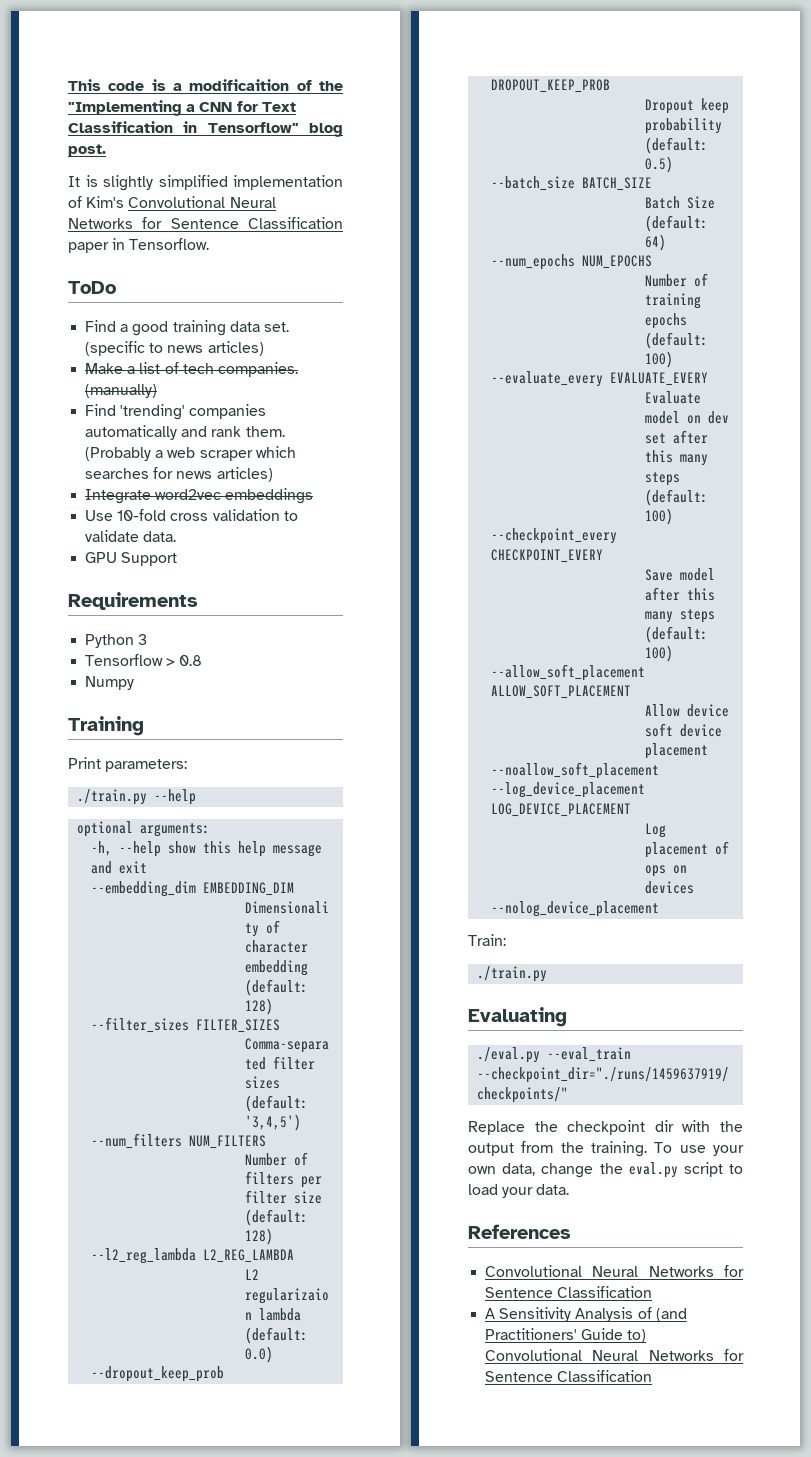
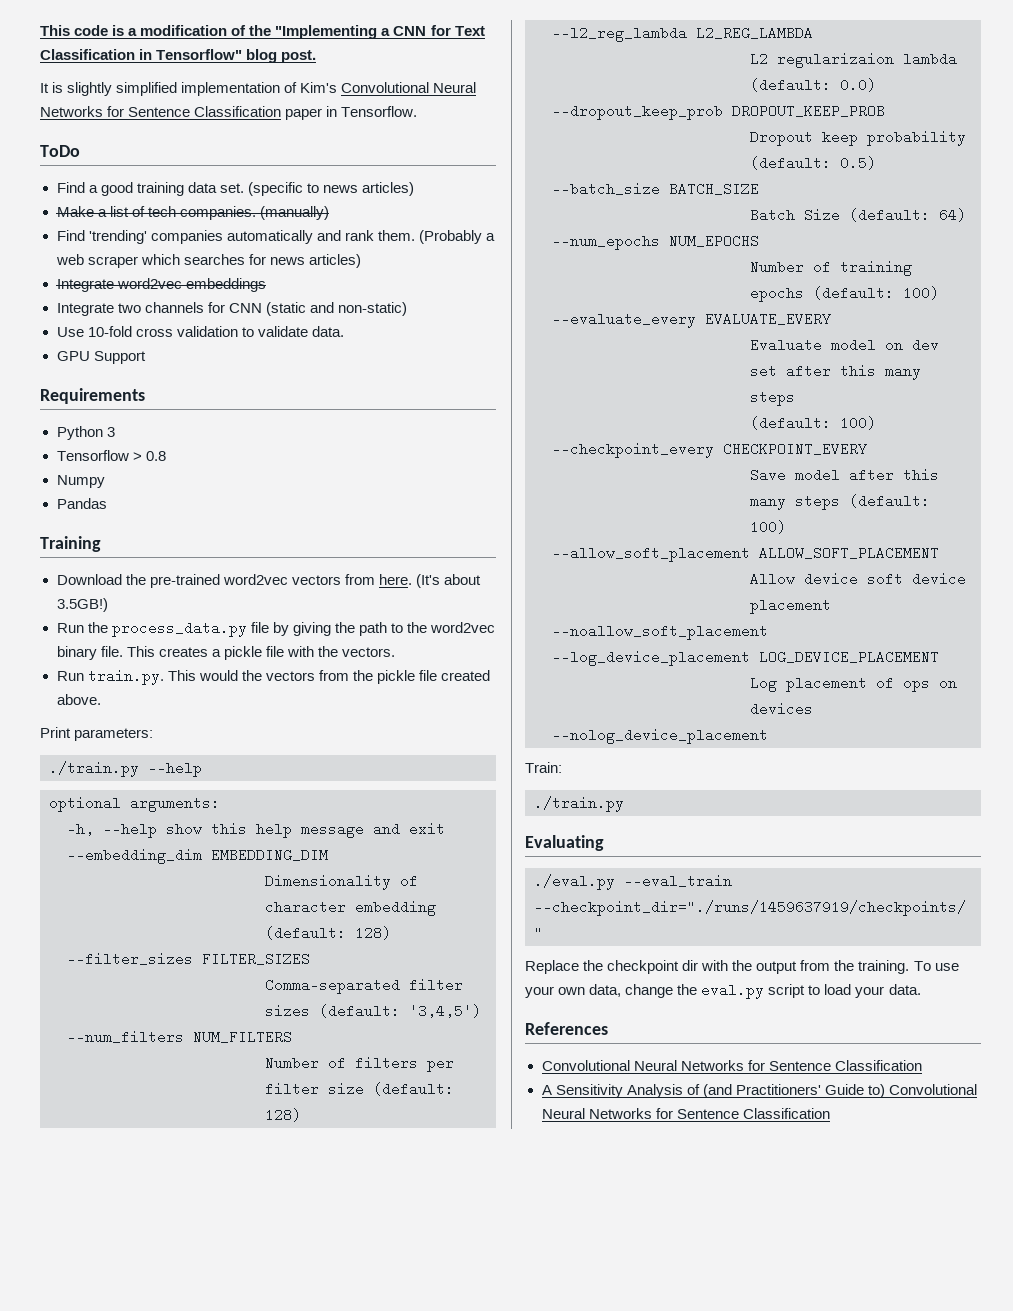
- This code is a modificaition of the "Implementing a CNN for Text Classification in Tensorflow" blog post.
+ This code is a modification of the "Implementing a CNN for Text Classification in Tensorflow" blog post.
+ Integrate two channels for CNN (static and non-static)
+ Pandas
+ Download the pre-trained word2vec vectors from here. (It's about 3.5GB!)
+ Run the process_data.py file by giving the path to the word2vec binary file. This creates a pickle file with the vectors.
+ Run train.py. This would the vectors from the pickle file created above.

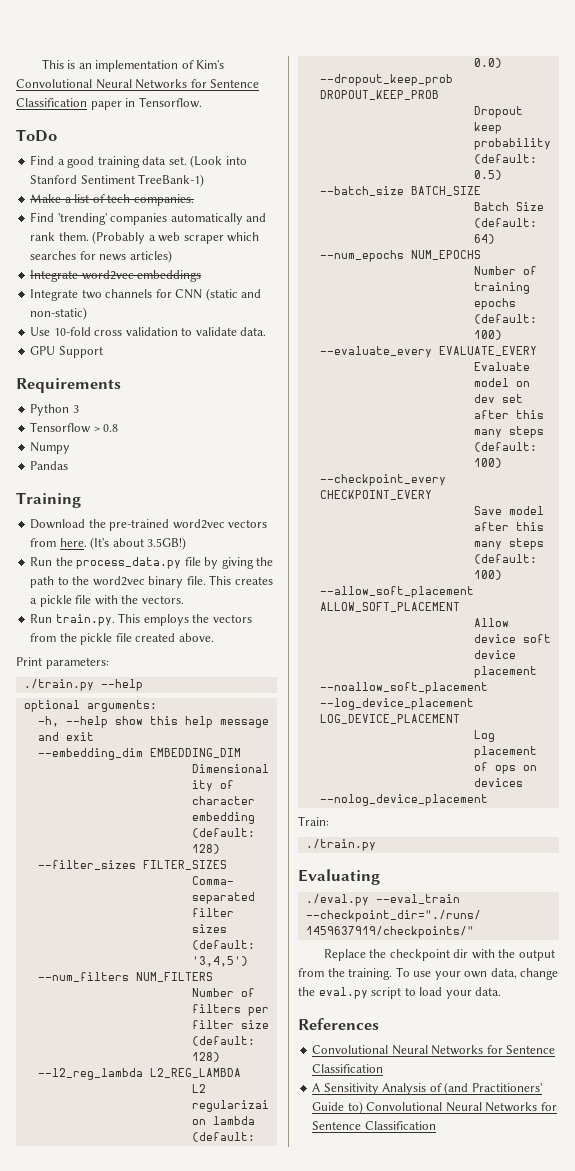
- This code is a modification of the "Implementing a CNN for Text Classification in Tensorflow" blog post.
- It is slightly simplified implementation of Kim's Convolutional Neural Networks for Sentence Classification paper in Tensorflow.
+ This is an implementation of Kim's Convolutional Neural Networks for Sentence Classification paper in Tensorflow.
- (specific to news articles)
+ (Look into Stanford Sentiment TreeBank-1)
- (manually)
- Run train.py. This would the vectors from the pickle file created above.
+ Run train.py. This employs the vectors from the pickle file created above.

